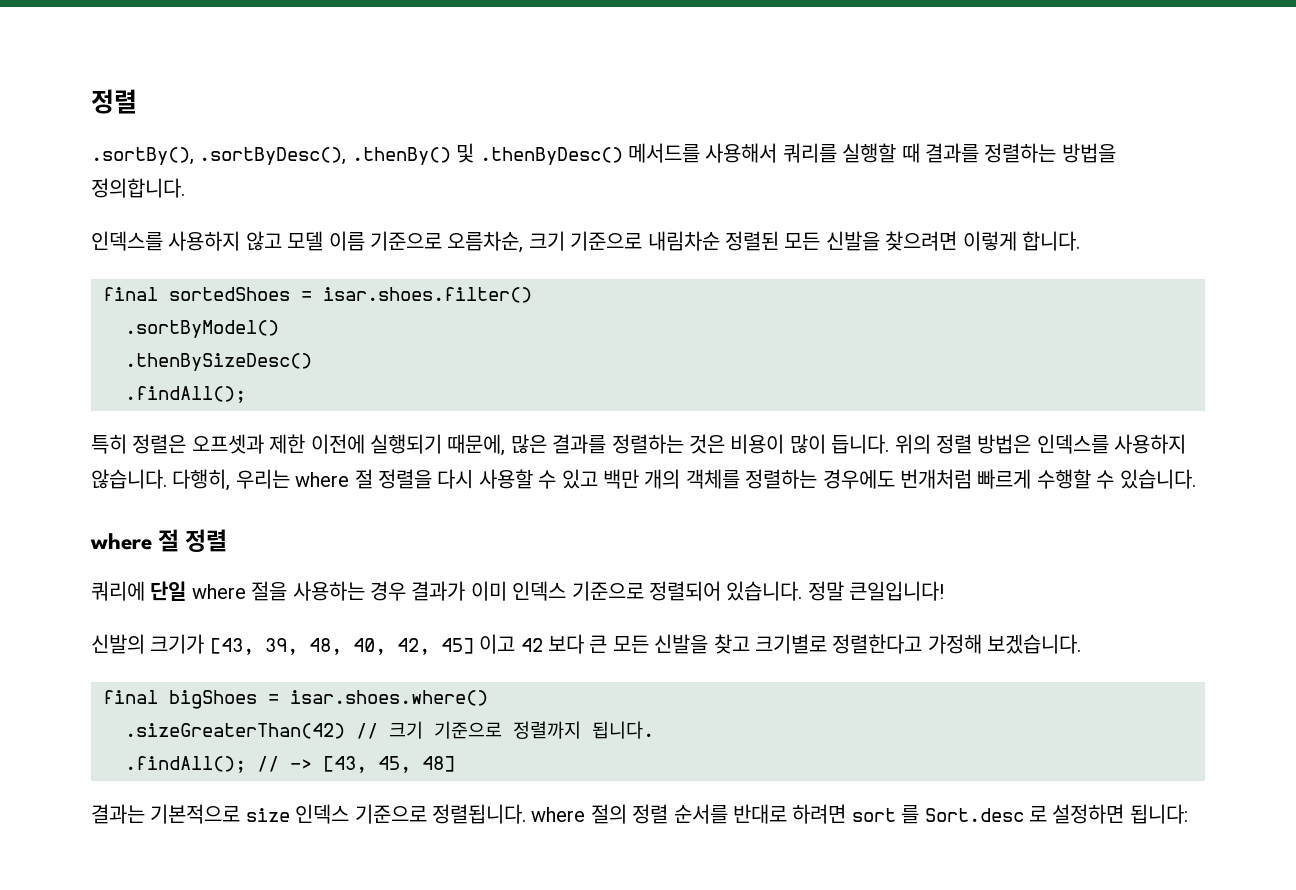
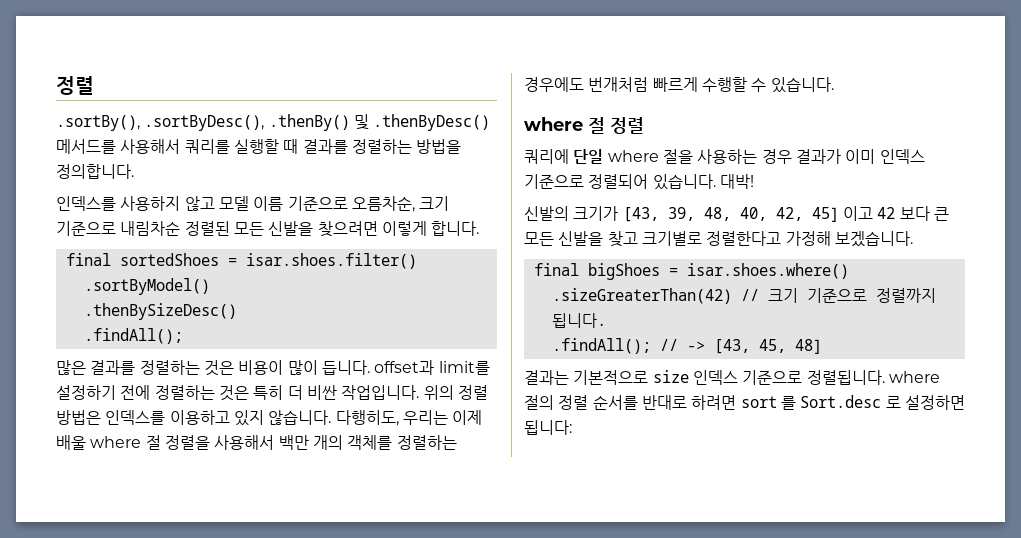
- 특히 정렬은 오프셋과 제한 이전에 실행되기 때문에, 많은 결과를 정렬하는 것은 비용이 많이 듭니다. 위의 정렬 방법은 인덱스를 사용하지 않습니다. 다행히, 우리는 where 절 정렬을 다시 사용할 수 있고 백만 개의 객체를 정렬하는 경우에도 번개처럼 빠르게 수행할 수 있습니다.
+ 많은 결과를 정렬하는 것은 비용이 많이 듭니다. offset과 limit를 설정하기 전에 정렬하는 것은 특히 더 비싼 작업입니다. 위의 정렬 방법은 인덱스를 이용하고 있지 않습니다. 다행히도, 우리는 이제 배울 where 절 정렬을 사용해서 백만 개의 객체를 정렬하는 경우에도 번개처럼 빠르게 수행할 수 있습니다.
- 정말 큰일입니다!
+ 대박!

